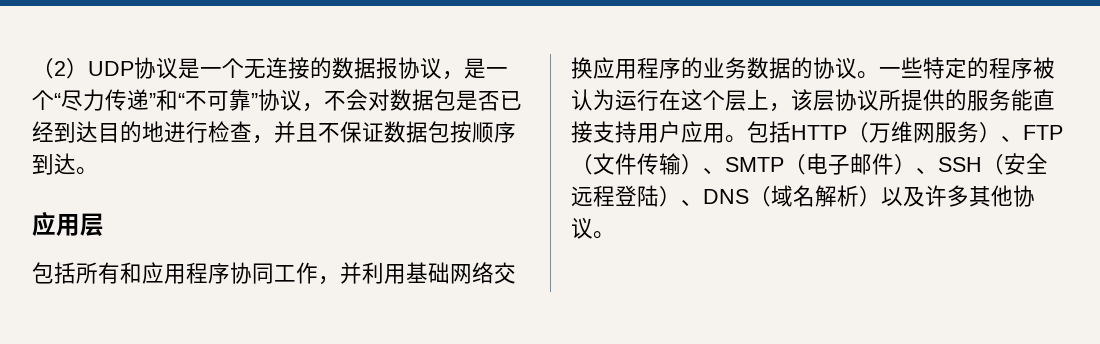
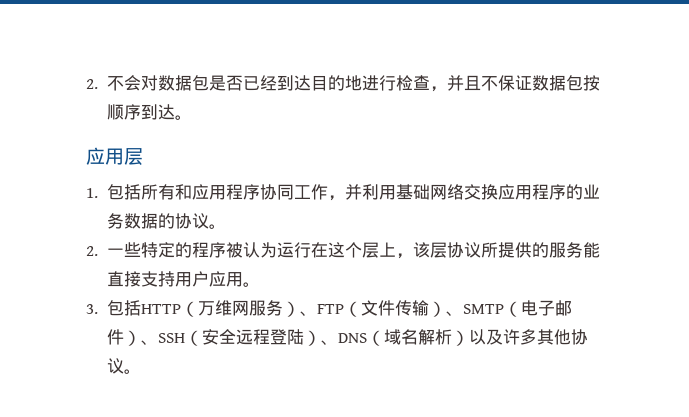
- （2）UDP协议是一个无连接的数据报协议，是一个“尽力传递”和“不可靠”协议，不会对数据包是否已经到达目的地进行检查，并且不保证数据包按顺序到达。
+ 2.不会对数据包是否已经到达目的地进行检查，并且不保证数据包按顺序到达。
- 包括所有和应用程序协同工作，并利用基础网络交换应用程序的业务数据的协议。一些特定的程序被认为运行在这个层上，该层协议所提供的服务能直接支持用户应用。包括HTTP（万维网服务）、FTP（文件传输）、SMTP（电子邮件）、SSH（安全远程登陆）、DNS（域名解析）以及许多其他协议。
+ 1.包括所有和应用程序协同工作，并利用基础网络交换应用程序的业务数据的协议。
+ 2.一些特定的程序被认为运行在这个层上，该层协议所提供的服务能直接支持用户应用。
+ 3.包括HTTP（万维网服务）、FTP（文件传输）、SMTP（电子邮件）、SSH（安全远程登陆）、DNS（域名解析）以及许多其他协议。

